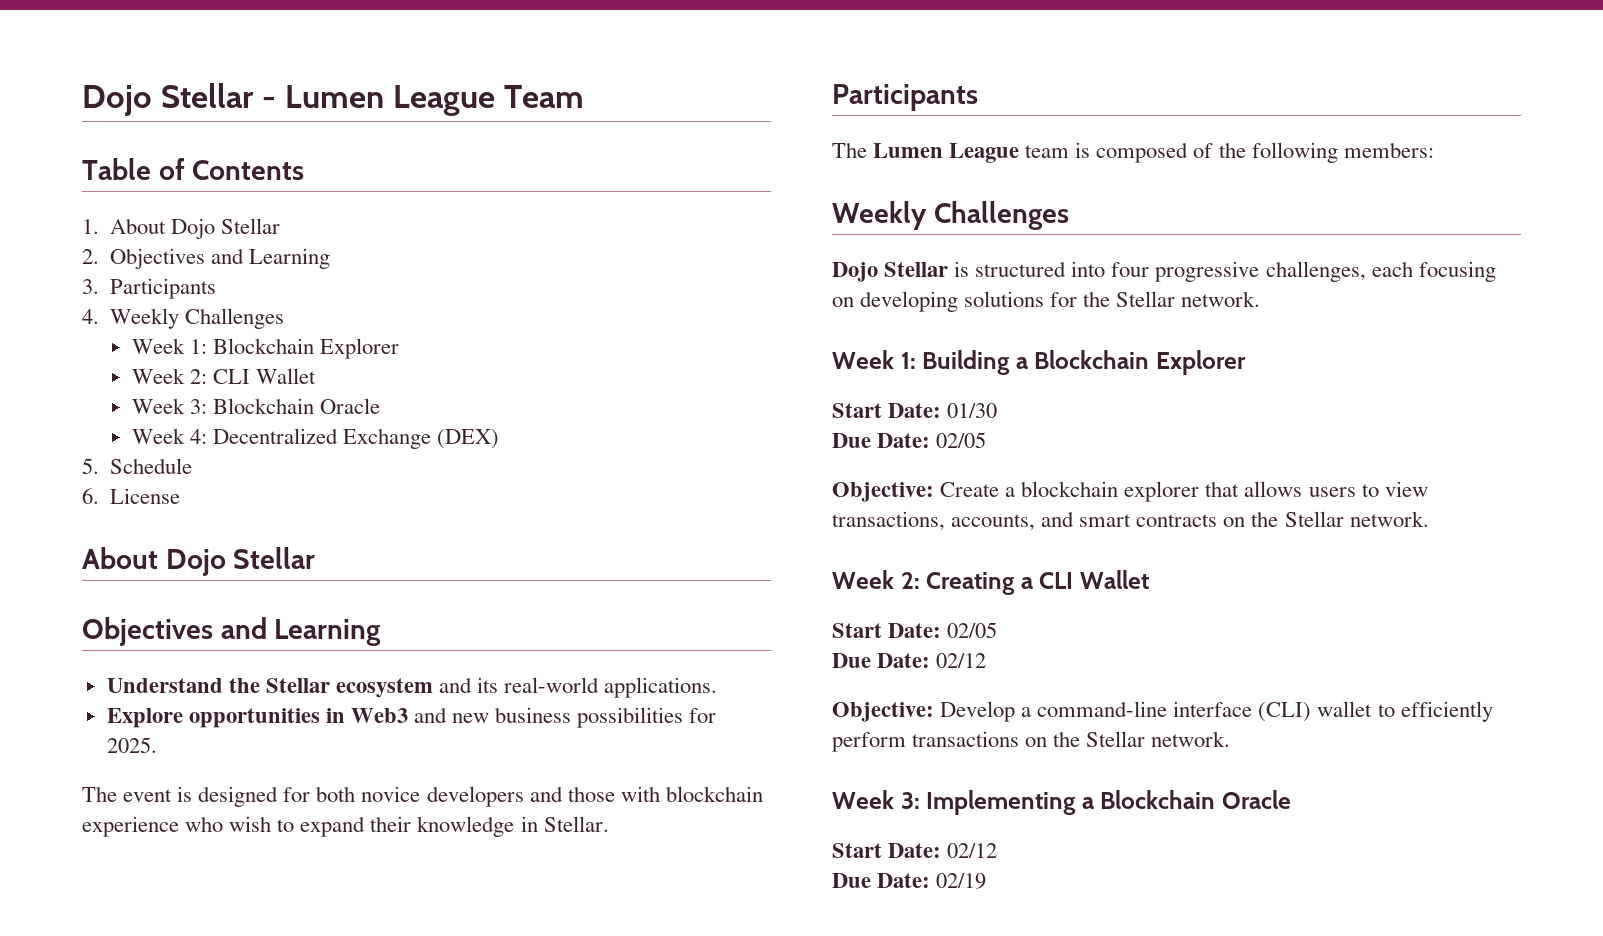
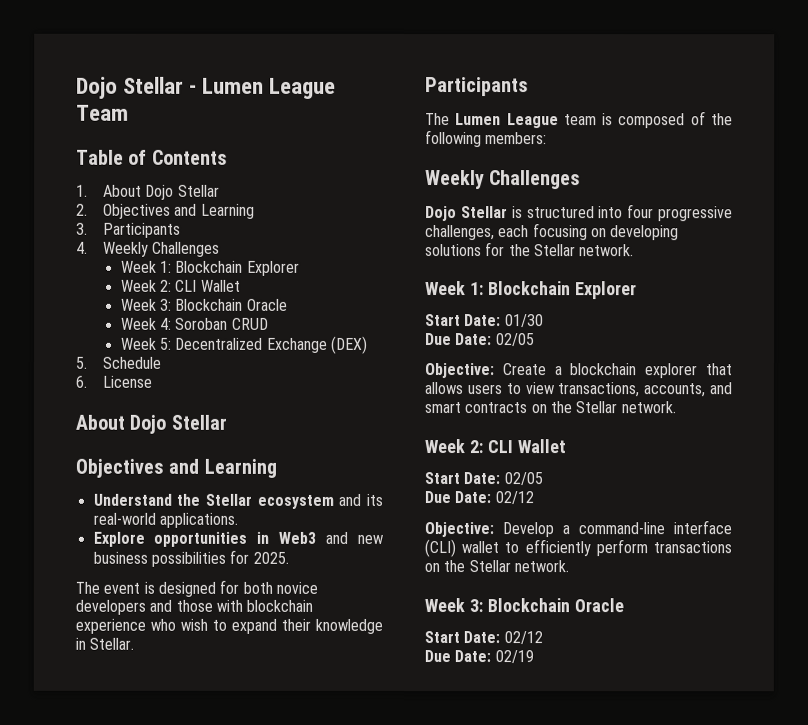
- Week 4: Decentralized Exchange (DEX)
+ Week 4: Soroban CRUD
+ Week 5: Decentralized Exchange (DEX)
  Dojo Stellar is structured into four progressive challenges, each focusing on developing solutions for the Stellar network.
- Week 1: Building a Blockchain Explorer
+ Week 1: Blockchain Explorer
  Objective: Create a blockchain explorer that allows users to view transactions, accounts, and smart contracts on the Stellar network.
- Week 2: Creating a CLI Wallet
+ Week 2: CLI Wallet
  Objective: Develop a command-line interface (CLI) wallet to efficiently perform transactions on the Stellar network.
- Week 3: Implementing a Blockchain Oracle
+ Week 3: Blockchain Oracle

